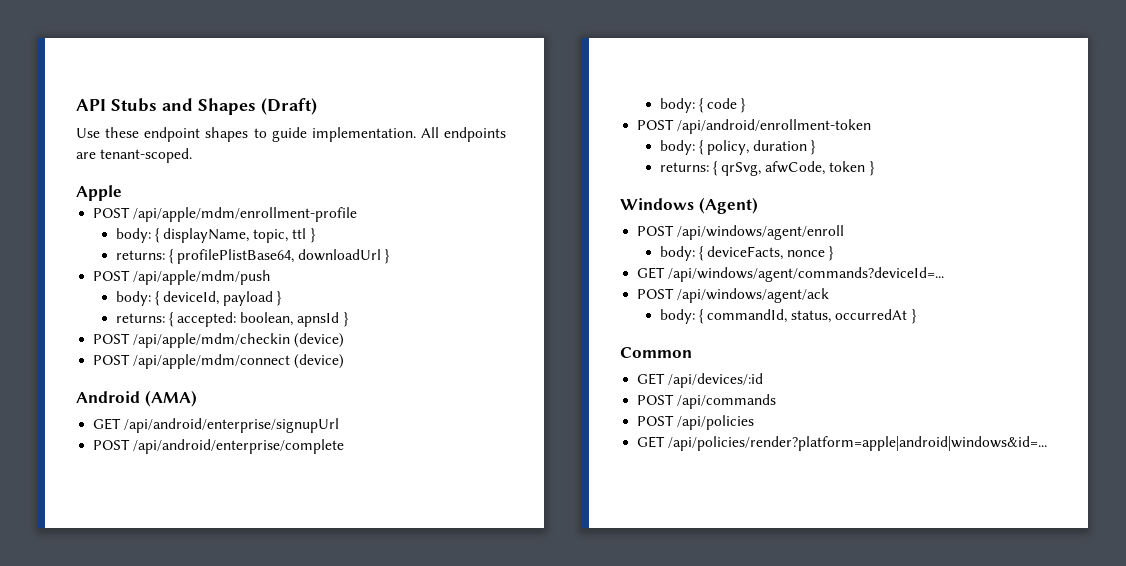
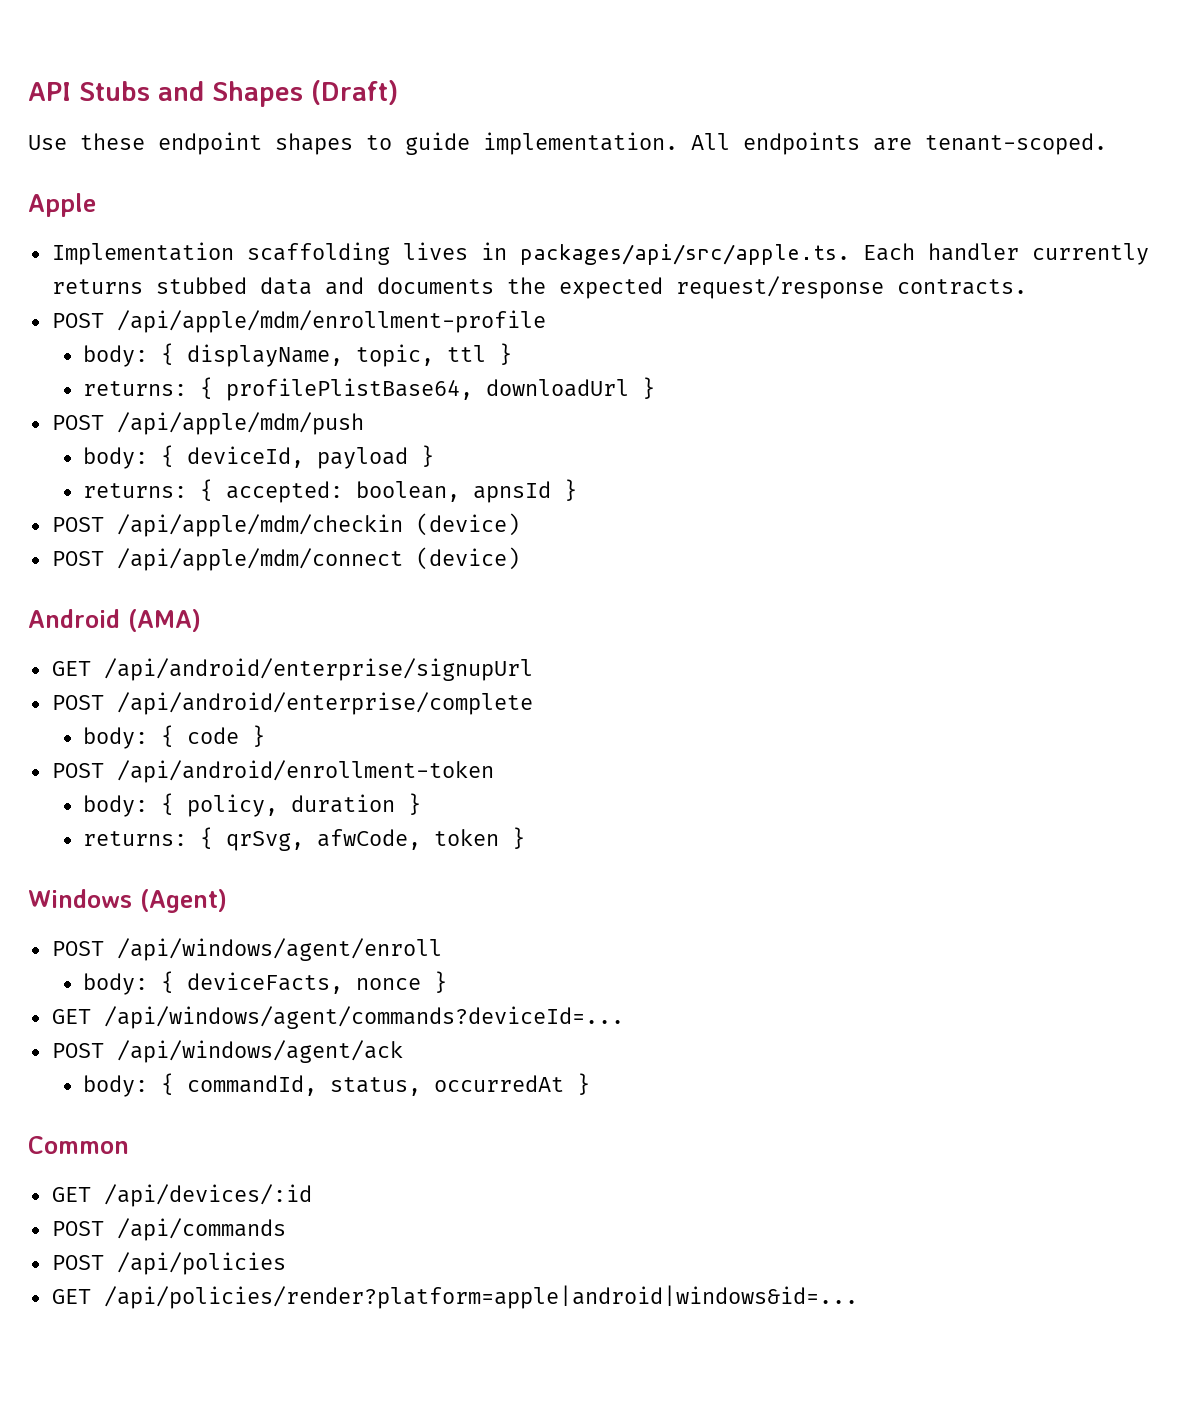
+ Implementation scaffolding lives in packages/api/src/apple.ts. Each handler currently returns stubbed data and documents the expected request/response contracts.

